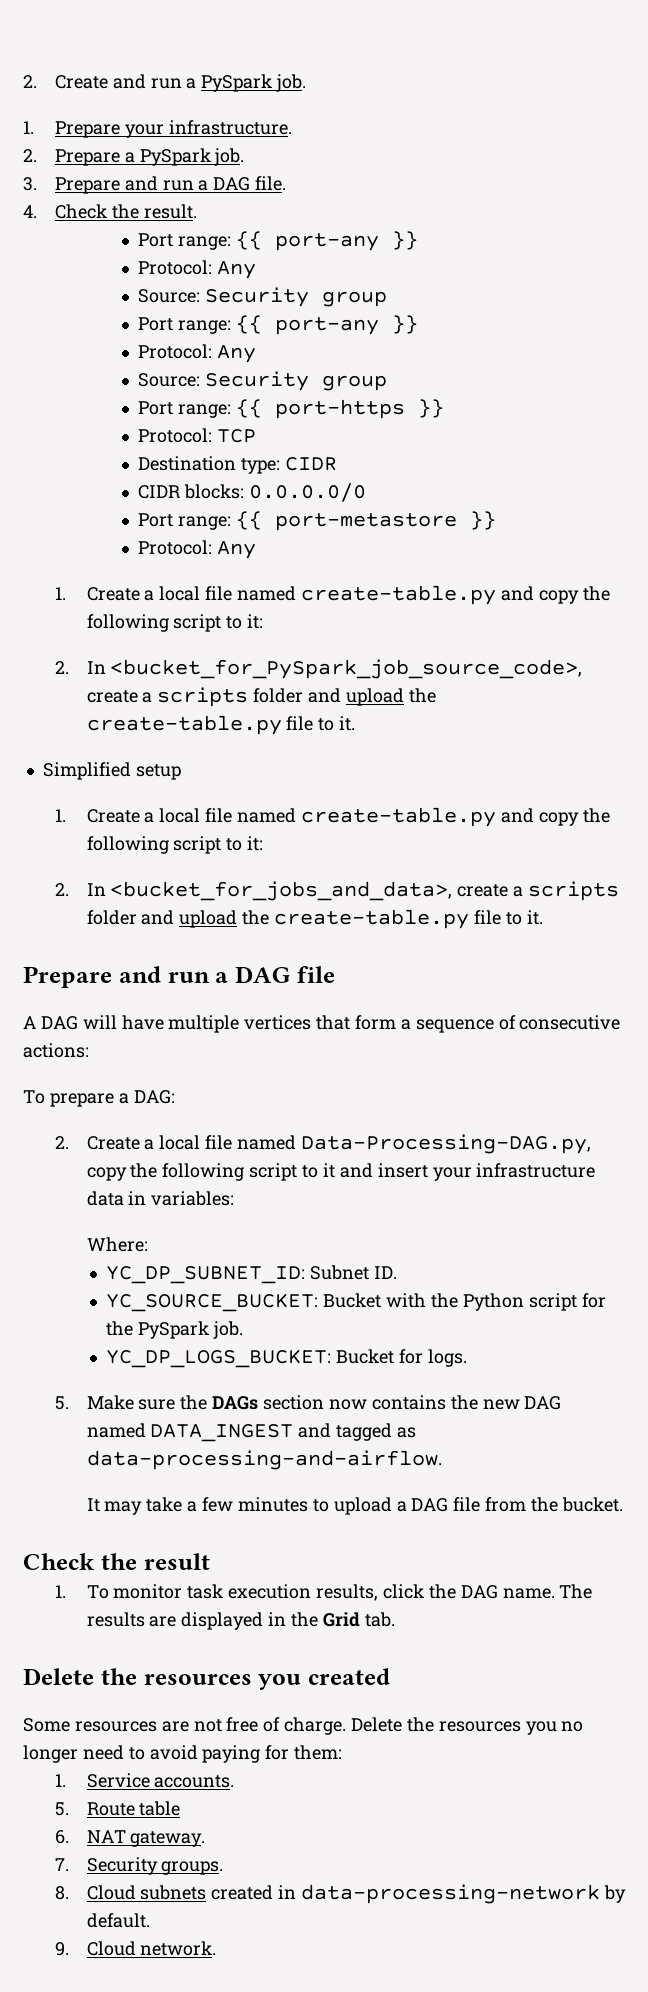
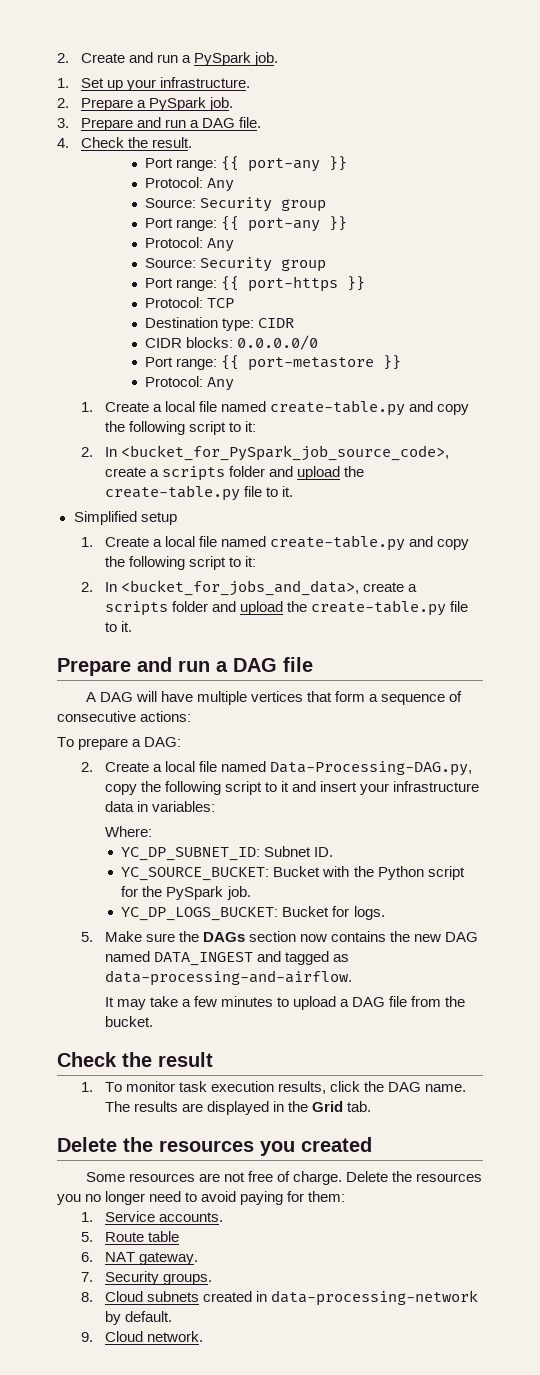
- 1. Prepare your infrastructure.
+ 1. Set up your infrastructure.

